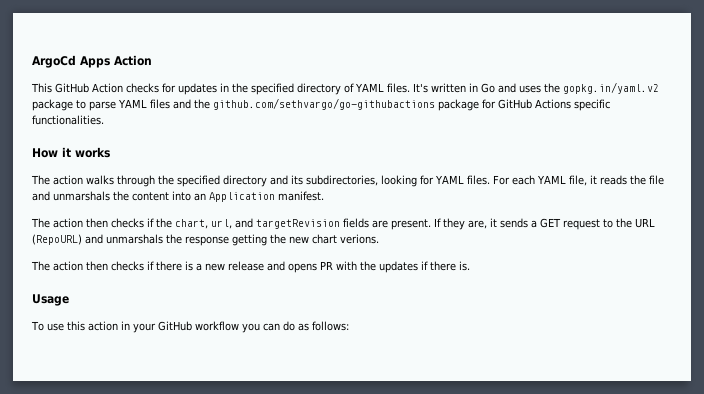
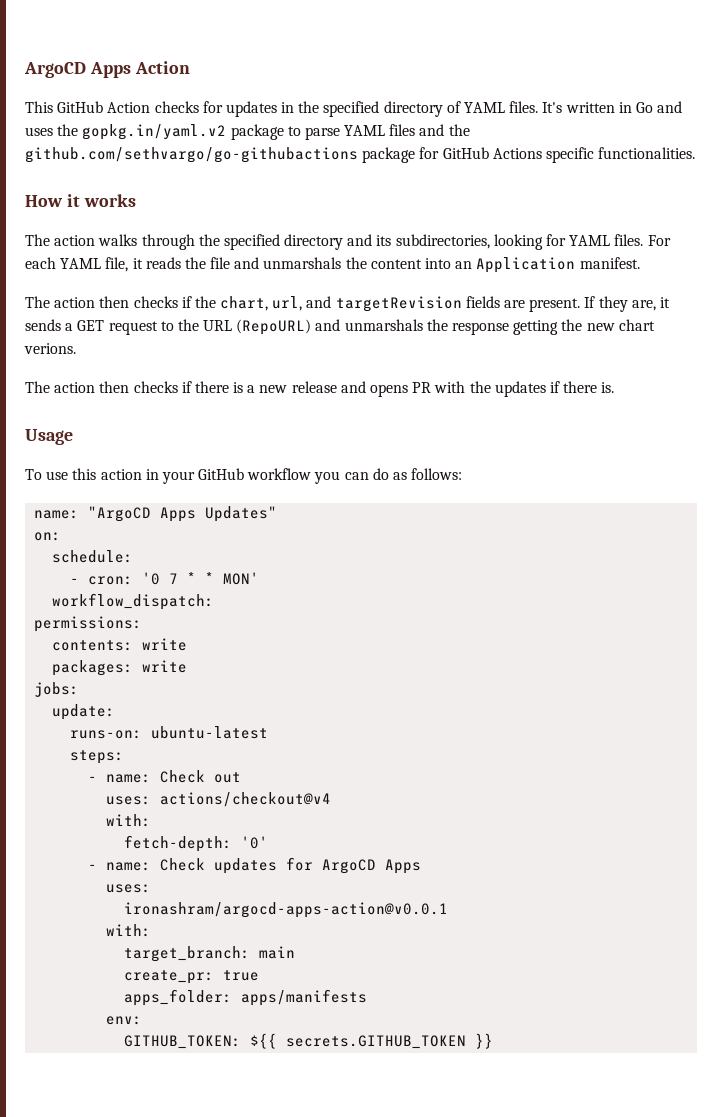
- ArgoCd Apps Action
+ ArgoCD Apps Action
+ name: "ArgoCD Apps Updates"
+ on:
+ schedule:
+ - cron: '0 7 * * MON'
+ workflow_dispatch:
+ permissions:
+ contents: write
+ packages: write
+ jobs:
+ update:
+ runs-on: ubuntu-latest
+ steps:
+ - name: Check out
+ uses: actions/checkout@v4
+ with:
+ fetch-depth: '0'
+ - name: Check updates for ArgoCD Apps
+ uses:
+ ironashram/argocd-apps-action@v0.0.1
+ with:
+ target_branch: main
+ create_pr: true
+ apps_folder: apps/manifests
+ env:
+ GITHUB_TOKEN: ${{ secrets.GITHUB_TOKEN }}

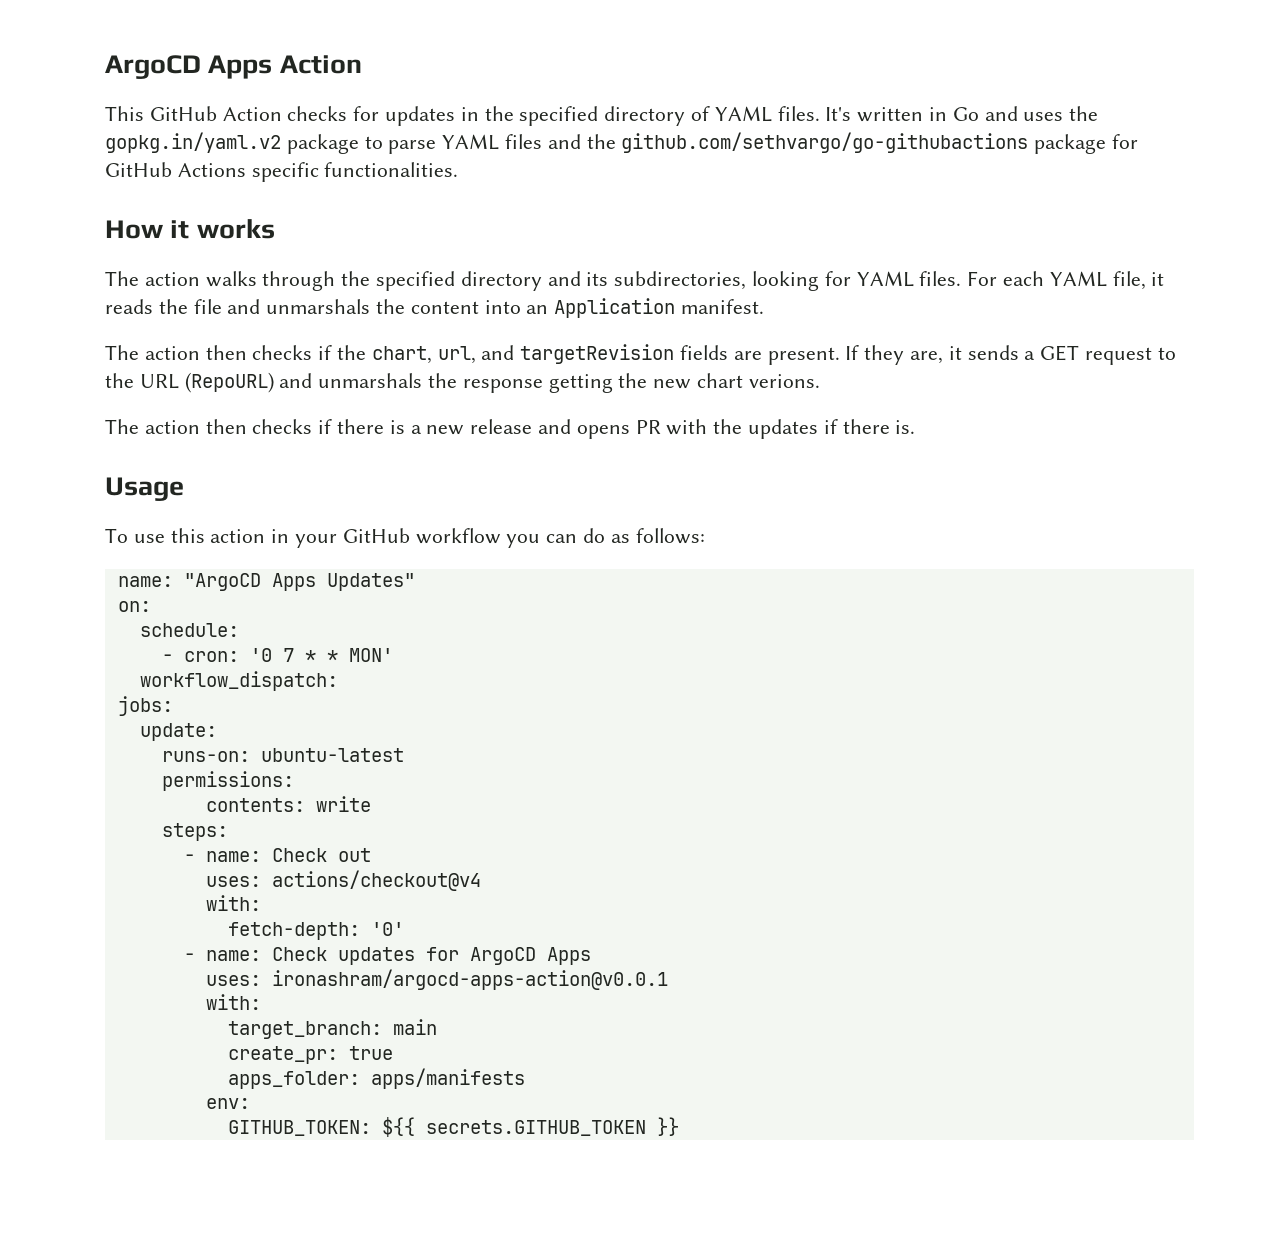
- permissions:
- contents: write
- packages: write
+ permissions:
+ contents: write
  - name: Check updates for ArgoCD Apps
- uses:
- ironashram/argocd-apps-action@v0.0.1
+ uses: ironashram/argocd-apps-action@v0.0.1

